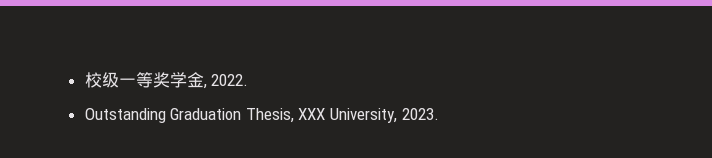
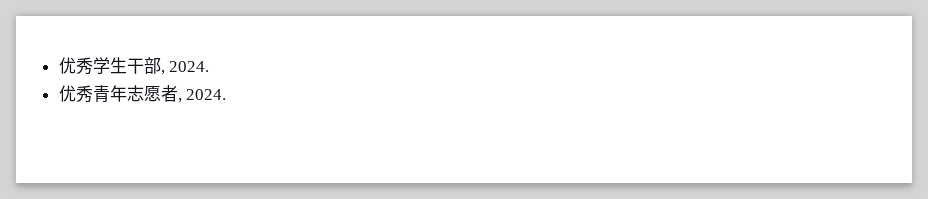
- 校级一等奖学金, 2022.
- Outstanding Graduation Thesis, XXX University, 2023.
+ 优秀学生干部, 2024.
+ 优秀青年志愿者, 2024.

